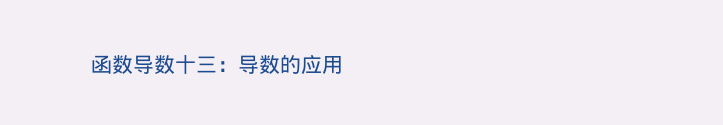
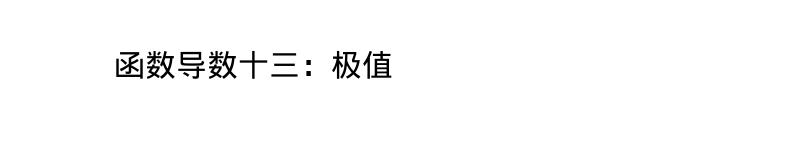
- 函数导数十三：导数的应用
+ 函数导数十三：极值

